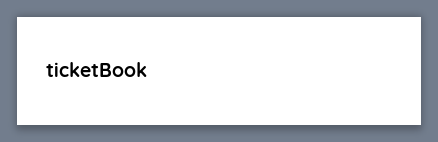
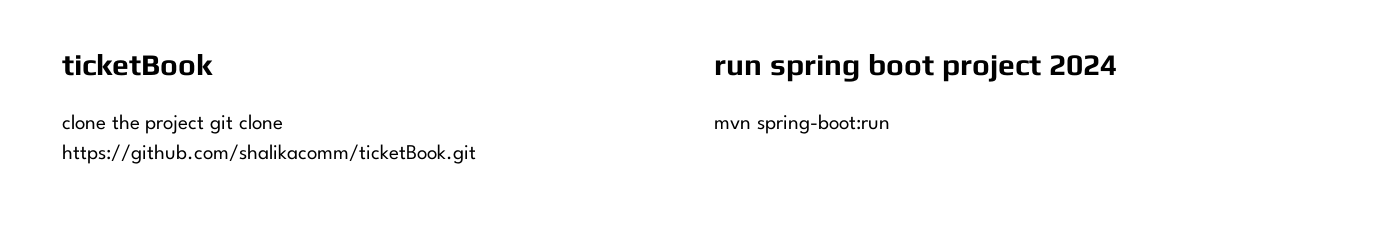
+ clone the project git clone https://github.com/shalikacomm/ticketBook.git
+ run spring boot project 2024
+ mvn spring-boot:run

